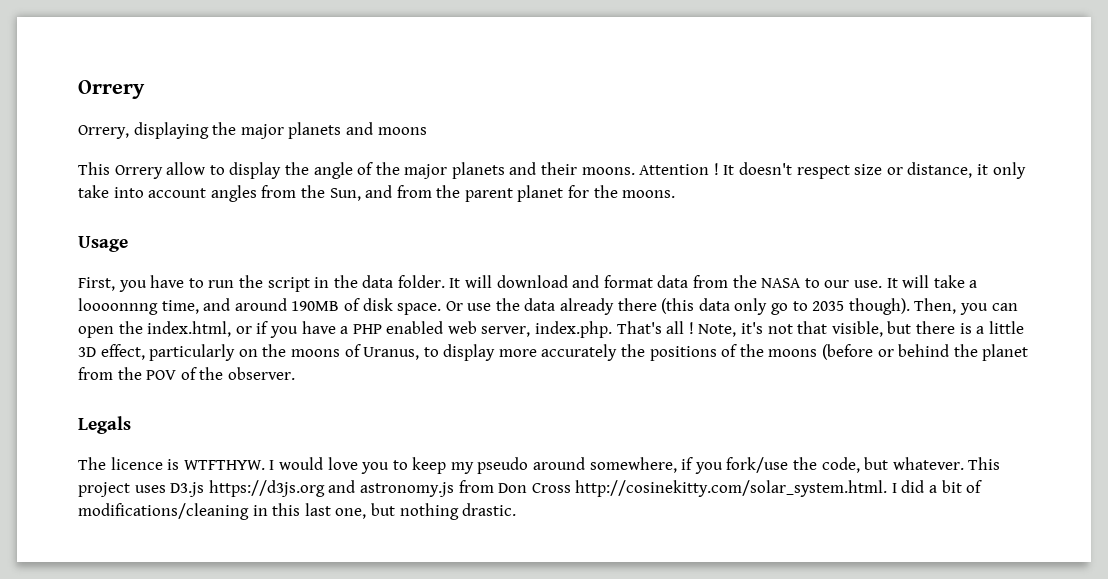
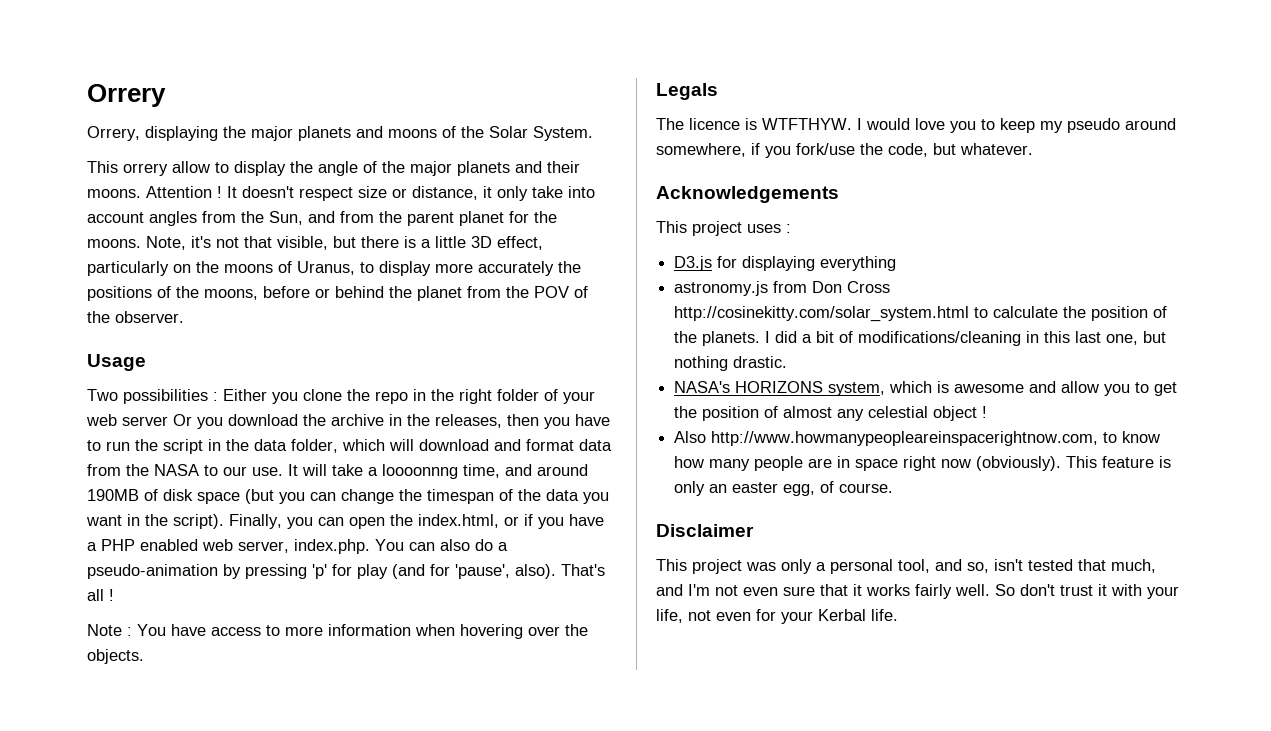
- Orrery, displaying the major planets and moons
- This Orrery allow to display the angle of the major planets and their moons.
+ Orrery, displaying the major planets and moons of the Solar System.
+ This orrery allow to display the angle of the major planets and their moons.
- It doesn't respect size or distance, it only take into account angles from the Sun, and from the parent planet for the moons.
- Usage
- First, you have to run the script in the data folder. It will download and format data from the NASA to our use. It will take a loooonnng time, and around 190MB of disk space. Or use the data already there (this data only go to 2035 though). Then, you can open the index.html, or if you have a PHP enabled web server, index.php. That's all ! Note, it's not that visible, but there is a little 3D effect, particularly on the moons of Uranus, to display more accurately the positions of the moons (before or behind the planet from the POV of the observer.
+ It doesn't respect size or distance, it only take into account angles from the Sun, and from the parent planet for the moons. Note, it's not that visible, but there is a little 3D effect, particularly on the moons of Uranus, to display more accurately the positions of the moons, before or behind the planet from the POV of the observer.
+ Usage
+ Two possibilities : Either you clone the repo in the right folder of your web server Or you download the archive in the releases, then you have to run the script in the data folder, which will download and format data from the NASA to our use. It will take a loooonnng time, and around 190MB of disk space (but you can change the timespan of the data you want in the script). Finally, you can open the index.html, or if you have a PHP enabled web server, index.php. You can also do a pseudo-animation by pressing 'p' for play (and for 'pause', also). That's all !
+ Note : You have access to more information when hovering over the objects.
- I would love you to keep my pseudo around somewhere, if you fork/use the code, but whatever. This project uses D3.js https://d3js.org and astronomy.js from Don Cross http://cosinekitty.com/solar_system.html. I did a bit of modifications/cleaning in this last one, but nothing drastic.
+ I would love you to keep my pseudo around somewhere, if you fork/use the code, but whatever.
+ Acknowledgements
+ This project uses :
+ D3.js for displaying everything
+ astronomy.js from Don Cross http://cosinekitty.com/solar_system.html to calculate the position of the planets. I did a bit of modifications/cleaning in this last one, but nothing drastic.
+ NASA's HORIZONS system, which is awesome and allow you to get the position of almost any celestial object !
+ Also http://www.howmanypeopleareinspacerightnow.com, to know how many people are in space right now (obviously). This feature is only an easter egg, of course.
+ Disclaimer
+ This project was only a personal tool, and so, isn't tested that much, and I'm not even sure that it works fairly well. So don't trust it with your life, not even for your Kerbal life.

